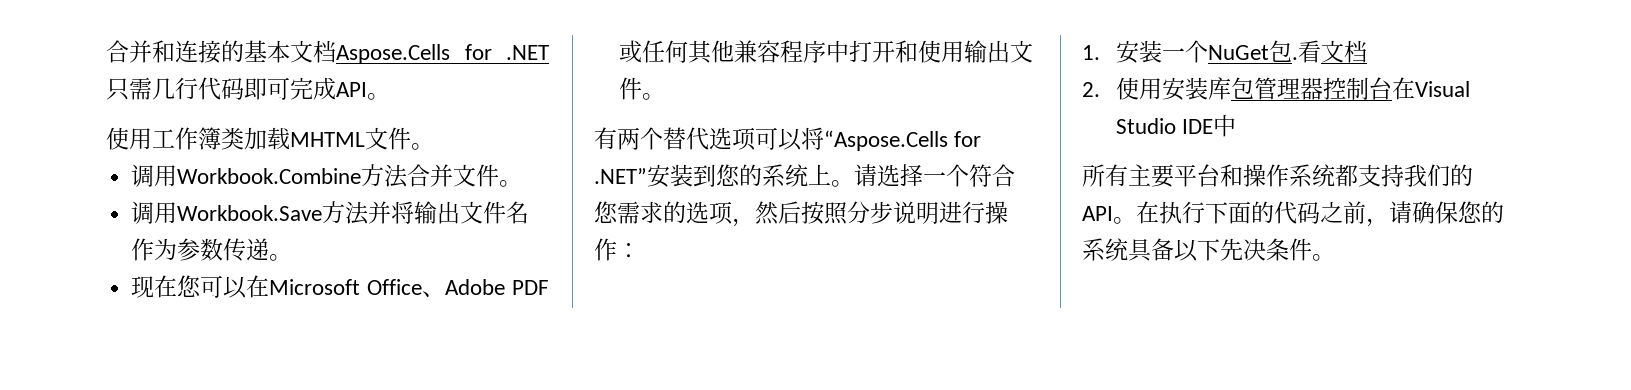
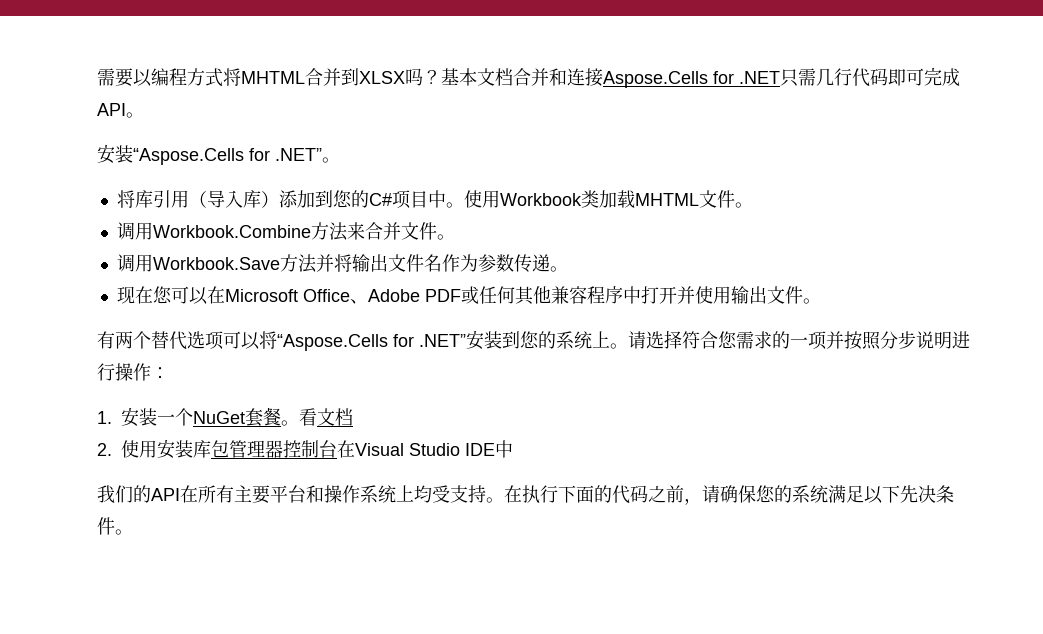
- 合并和连接的基本文档Aspose.Cells for .NET只需几行代码即可完成API。
+ 需要以编程方式将MHTML合并到XLSX吗？基本文档合并和连接Aspose.Cells for .NET只需几行代码即可完成API。
- 使用工作簿类加载MHTML文件。
+ 安装“Aspose.Cells for .NET”。
+ 将库引用（导入库）添加到您的C#项目中。使用Workbook类加载MHTML文件。
- 调用Workbook.Combine方法合并文件。
+ 调用Workbook.Combine方法来合并文件。
- 现在您可以在Microsoft Office、Adobe PDF或任何其他兼容程序中打开和使用输出文件。
+ 现在您可以在Microsoft Office、Adobe PDF或任何其他兼容程序中打开并使用输出文件。
- 请选择一个符合您需求的选项，然后按照分步说明进行操作：
+ 请选择符合您需求的一项并按照分步说明进行操作：
- 1.安装一个NuGet包.
+ 1.安装一个NuGet套餐。
- 所有主要平台和操作系统都支持我们的API。
+ 我们的API在所有主要平台和操作系统上均受支持。
- 在执行下面的代码之前，请确保您的系统具备以下先决条件。
+ 在执行下面的代码之前，请确保您的系统满足以下先决条件。

